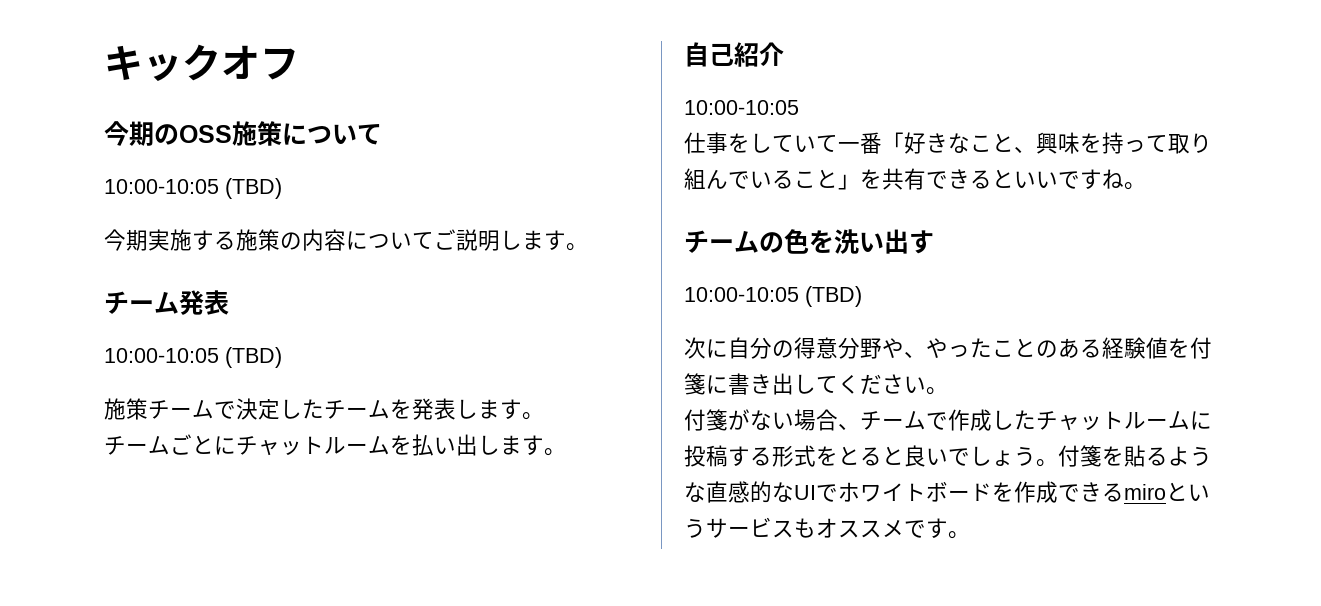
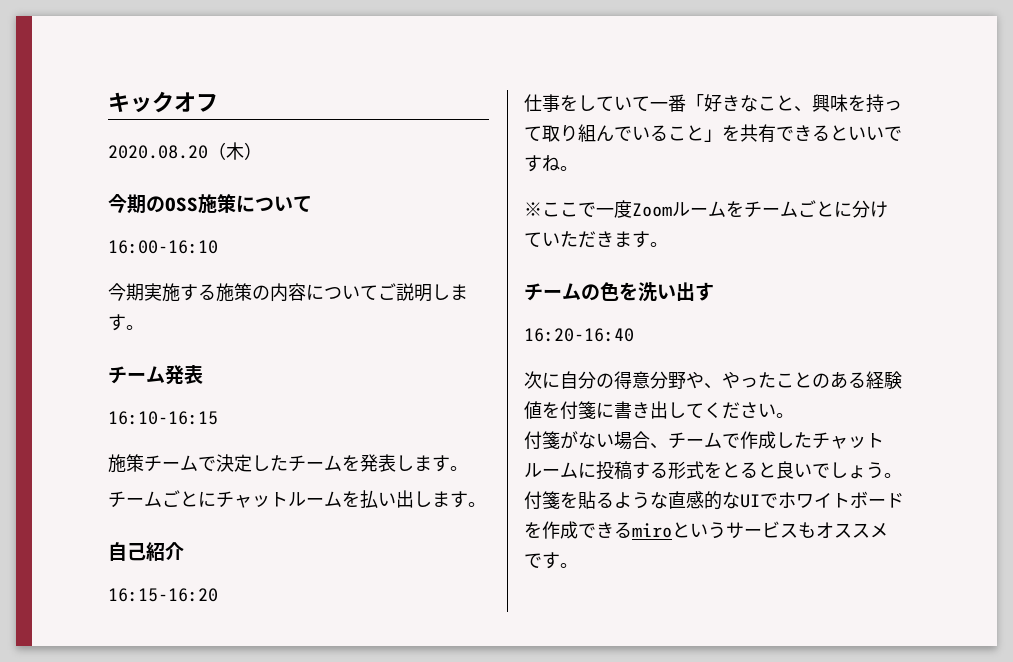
+ 2020.08.20（木）
  今期のOSS施策について
- 10:00-10:05 (TBD)
+ 16:00-16:10
  チーム発表
- 10:00-10:05 (TBD)
+ 16:10-16:15
  自己紹介
- 10:00-10:05
+ 16:15-16:20
+ ※ここで一度Zoomルームをチームごとに分けていただきます。
  チームの色を洗い出す
- 10:00-10:05 (TBD)
+ 16:20-16:40

